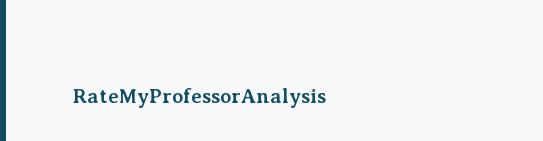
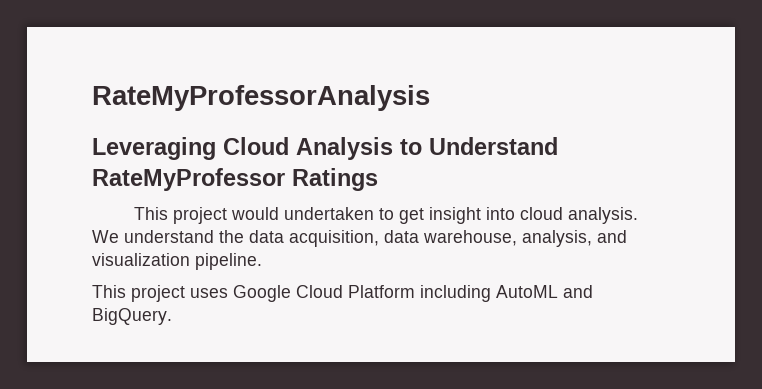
+ Leveraging Cloud Analysis to Understand RateMyProfessor Ratings
+ This project would undertaken to get insight into cloud analysis. We understand the data acquisition, data warehouse, analysis, and visualization pipeline.
+ This project uses Google Cloud Platform including AutoML and BigQuery.

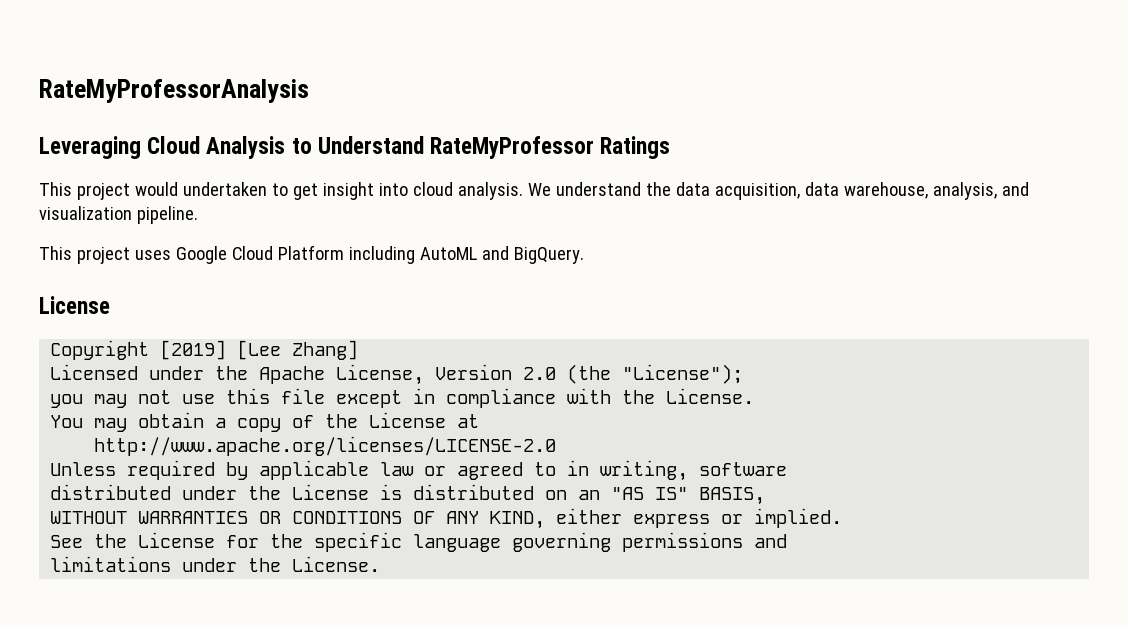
  This project uses Google Cloud Platform including AutoML and BigQuery.
+ License
+ Copyright [2019] [Lee Zhang]
+ Licensed under the Apache License, Version 2.0 (the "License");
+ you may not use this file except in compliance with the License.
+ You may obtain a copy of the License at
+ http://www.apache.org/licenses/LICENSE-2.0
+ Unless required by applicable law or agreed to in writing, software
+ distributed under the License is distributed on an "AS IS" BASIS,
+ WITHOUT WARRANTIES OR CONDITIONS OF ANY KIND, either express or implied.
+ See the License for the specific language governing permissions and
+ limitations under the License.

